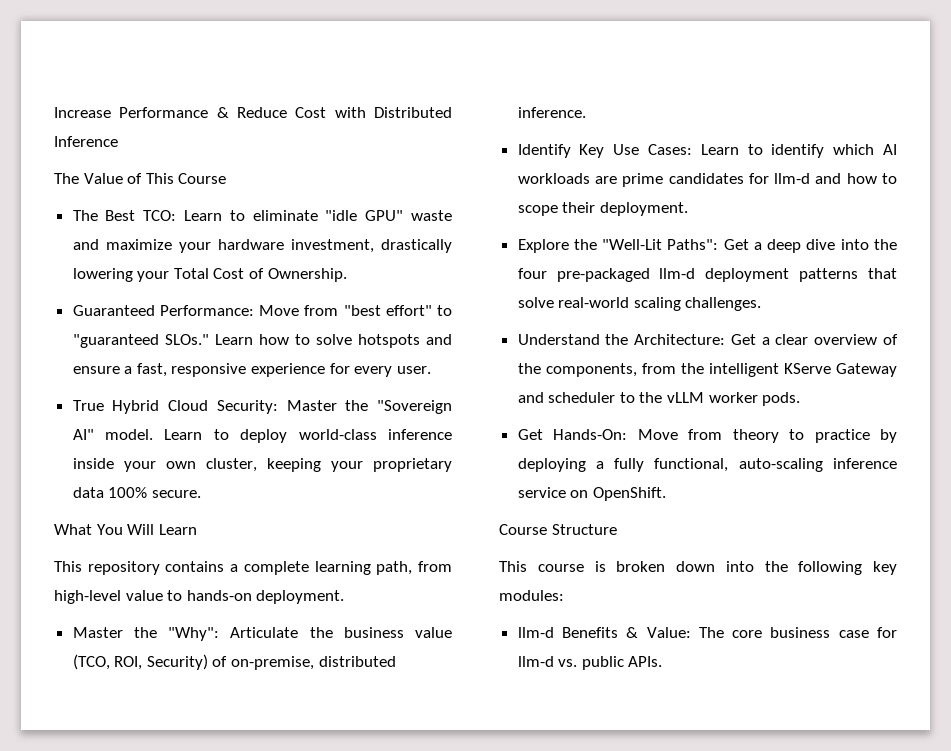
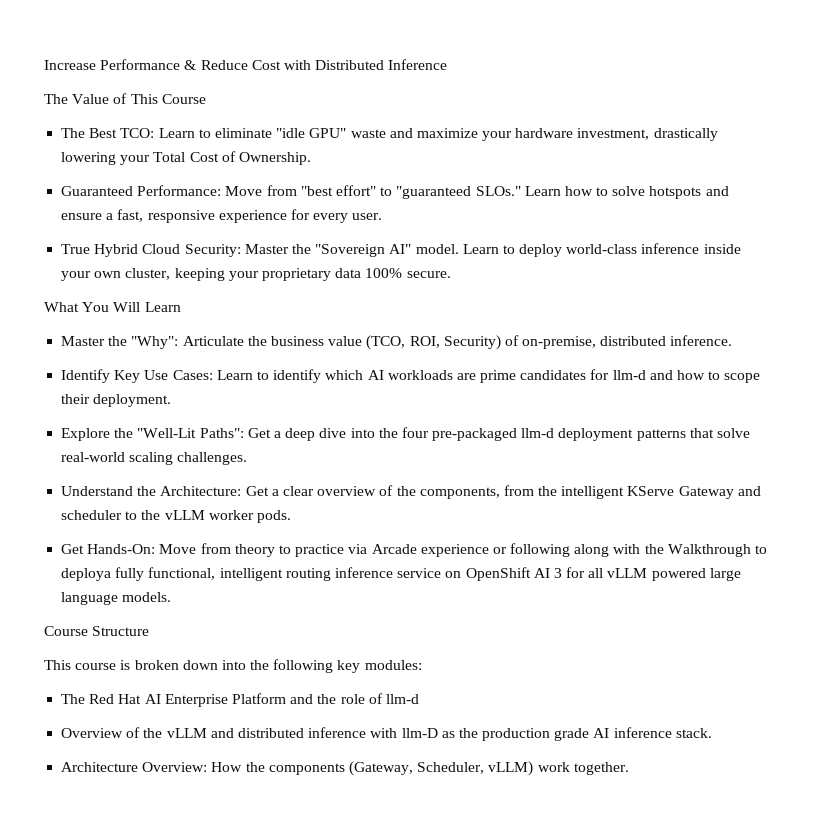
- This repository contains a complete learning path, from high-level value to hands-on deployment.
- Get Hands-On: Move from theory to practice by deploying a fully functional, auto-scaling inference service on OpenShift.
+ Get Hands-On: Move from theory to practice via Arcade experience or following along with the Walkthrough to deploya fully functional, intelligent routing inference service on OpenShift AI 3 for all vLLM powered large language models.
- llm-d Benefits & Value: The core business case for llm-d vs. public APIs.
+ The Red Hat AI Enterprise Platform and the role of llm-d
+ Overview of the vLLM and distributed inference with llm-D as the production grade AI inference stack.
+ Architecture Overview: How the components (Gateway, Scheduler, vLLM) work together.

